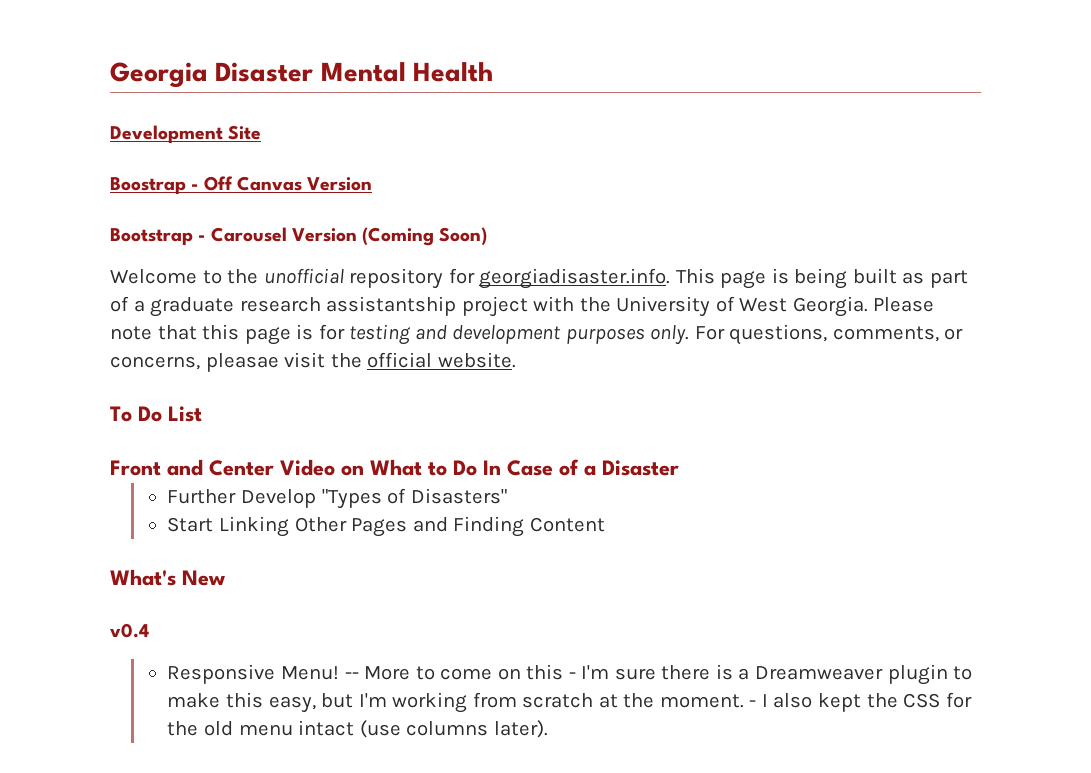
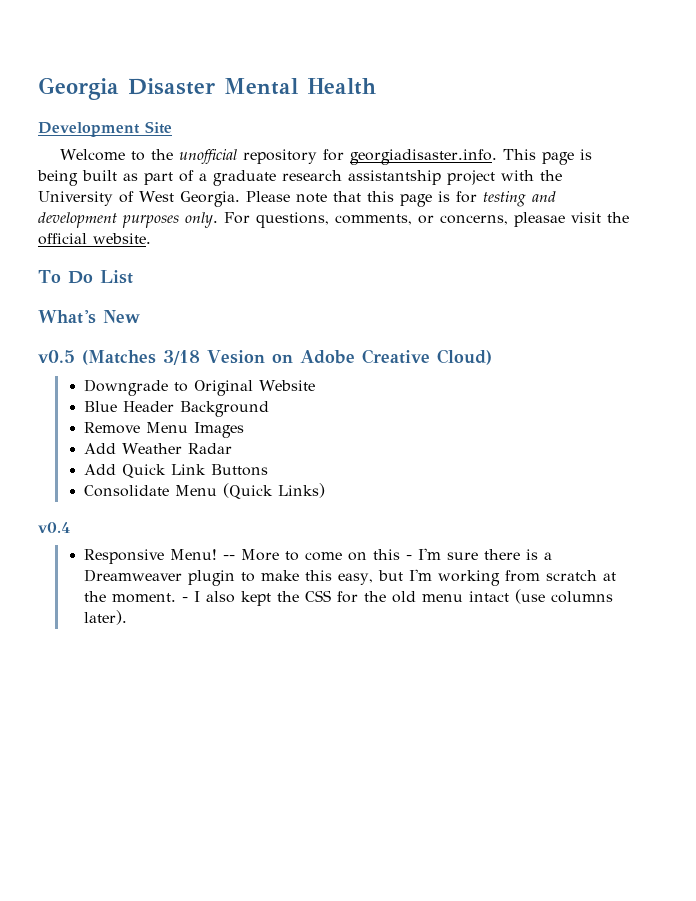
- Boostrap - Off Canvas Version
- Bootstrap - Carousel Version (Coming Soon)
- Front and Center Video on What to Do In Case of a Disaster
- Further Develop "Types of Disasters"
- Start Linking Other Pages and Finding Content
  What's New
+ v0.5 (Matches 3/18 Vesion on Adobe Creative Cloud)
+ Downgrade to Original Website
+ Blue Header Background
+ Remove Menu Images
+ Add Weather Radar
+ Add Quick Link Buttons
+ Consolidate Menu (Quick Links)

